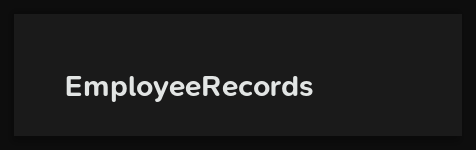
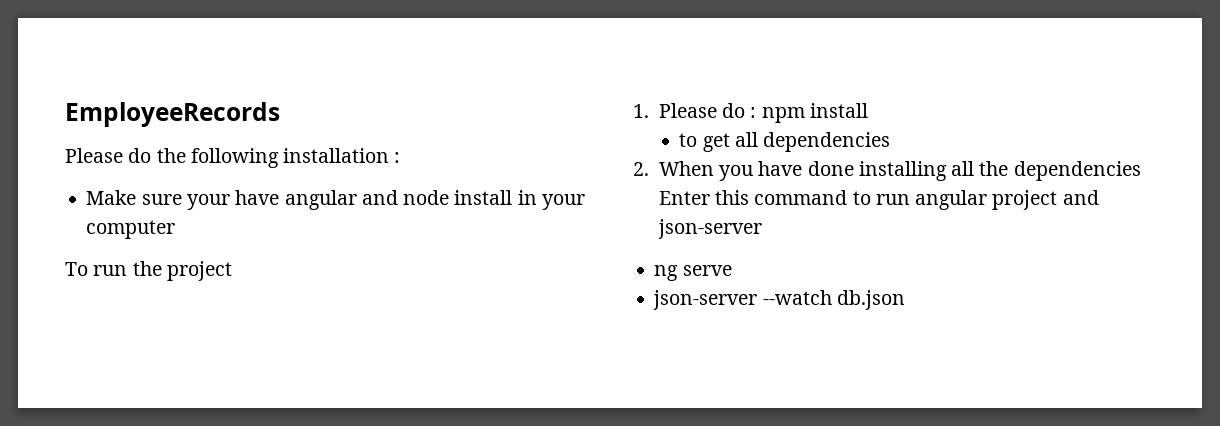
+ Please do the following installation :
+ Make sure your have angular and node install in your computer
+ To run the project
+ 1. Please do : npm install
+ to get all dependencies
+ 2. When you have done installing all the dependencies Enter this command to run angular project and json-server
+ ng serve
+ json-server --watch db.json

